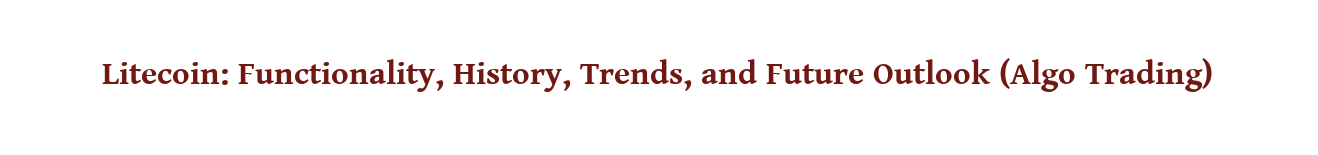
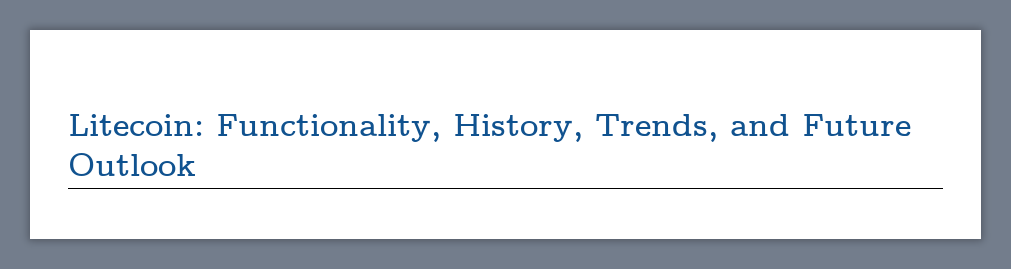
- Litecoin: Functionality, History, Trends, and Future Outlook (Algo Trading)
+ Litecoin: Functionality, History, Trends, and Future Outlook

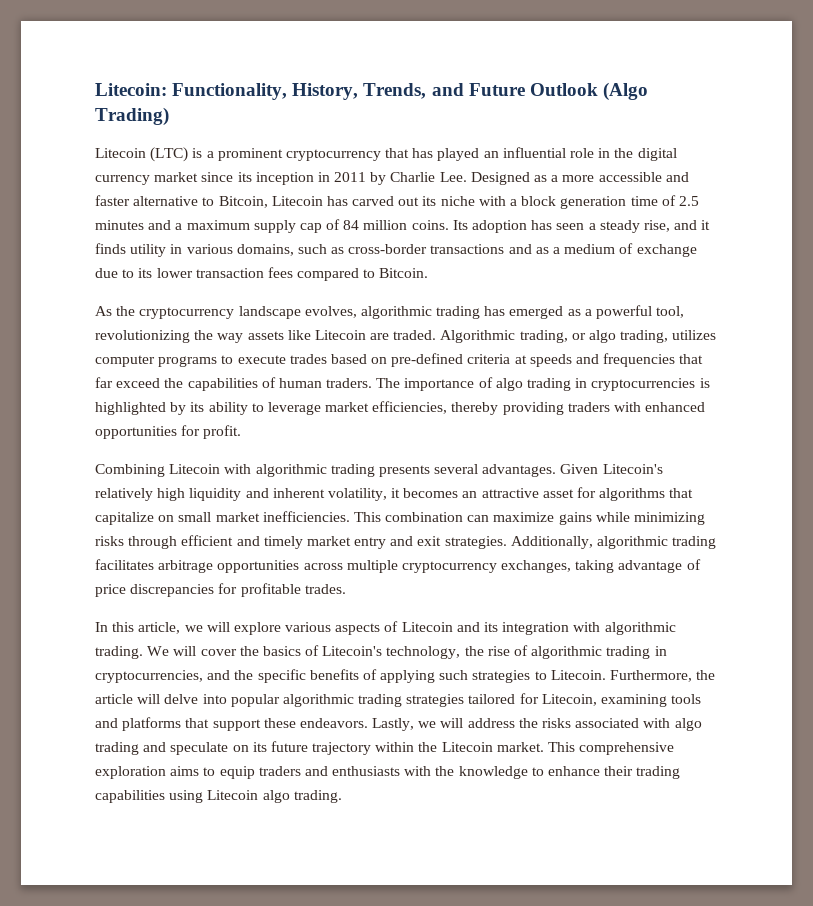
- Litecoin: Functionality, History, Trends, and Future Outlook
+ Litecoin: Functionality, History, Trends, and Future Outlook (Algo Trading)
+ Litecoin (LTC) is a prominent cryptocurrency that has played an influential role in the digital currency market since its inception in 2011 by Charlie Lee. Designed as a more accessible and faster alternative to Bitcoin, Litecoin has carved out its niche with a block generation time of 2.5 minutes and a maximum supply cap of 84 million coins. Its adoption has seen a steady rise, and it finds utility in various domains, such as cross-border transactions and as a medium of exchange due to its lower transaction fees compared to Bitcoin.
+ As the cryptocurrency landscape evolves, algorithmic trading has emerged as a powerful tool, revolutionizing the way assets like Litecoin are traded. Algorithmic trading, or algo trading, utilizes computer programs to execute trades based on pre-defined criteria at speeds and frequencies that far exceed the capabilities of human traders. The importance of algo trading in cryptocurrencies is highlighted by its ability to leverage market efficiencies, thereby providing traders with enhanced opportunities for profit.
+ Combining Litecoin with algorithmic trading presents several advantages. Given Litecoin's relatively high liquidity and inherent volatility, it becomes an attractive asset for algorithms that capitalize on small market inefficiencies. This combination can maximize gains while minimizing risks through efficient and timely market entry and exit strategies. Additionally, algorithmic trading facilitates arbitrage opportunities across multiple cryptocurrency exchanges, taking advantage of price discrepancies for profitable trades.
+ In this article, we will explore various aspects of Litecoin and its integration with algorithmic trading. We will cover the basics of Litecoin's technology, the rise of algorithmic trading in cryptocurrencies, and the specific benefits of applying such strategies to Litecoin. Furthermore, the article will delve into popular algorithmic trading strategies tailored for Litecoin, examining tools and platforms that support these endeavors. Lastly, we will address the risks associated with algo trading and speculate on its future trajectory within the Litecoin market. This comprehensive exploration aims to equip traders and enthusiasts with the knowledge to enhance their trading capabilities using Litecoin algo trading.

